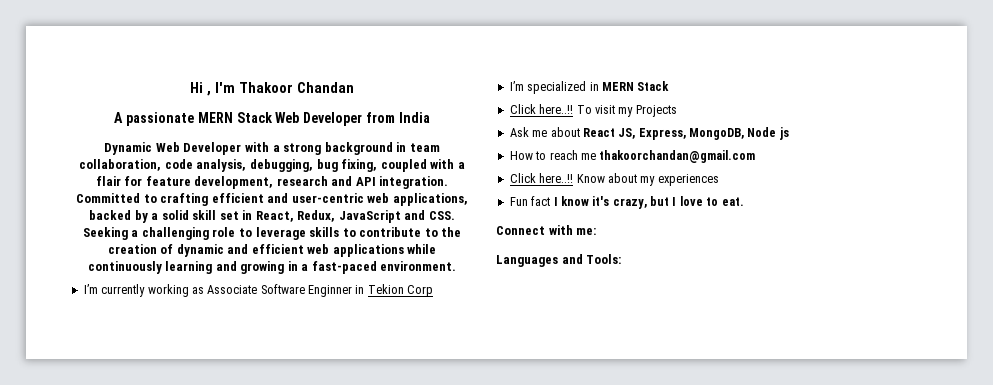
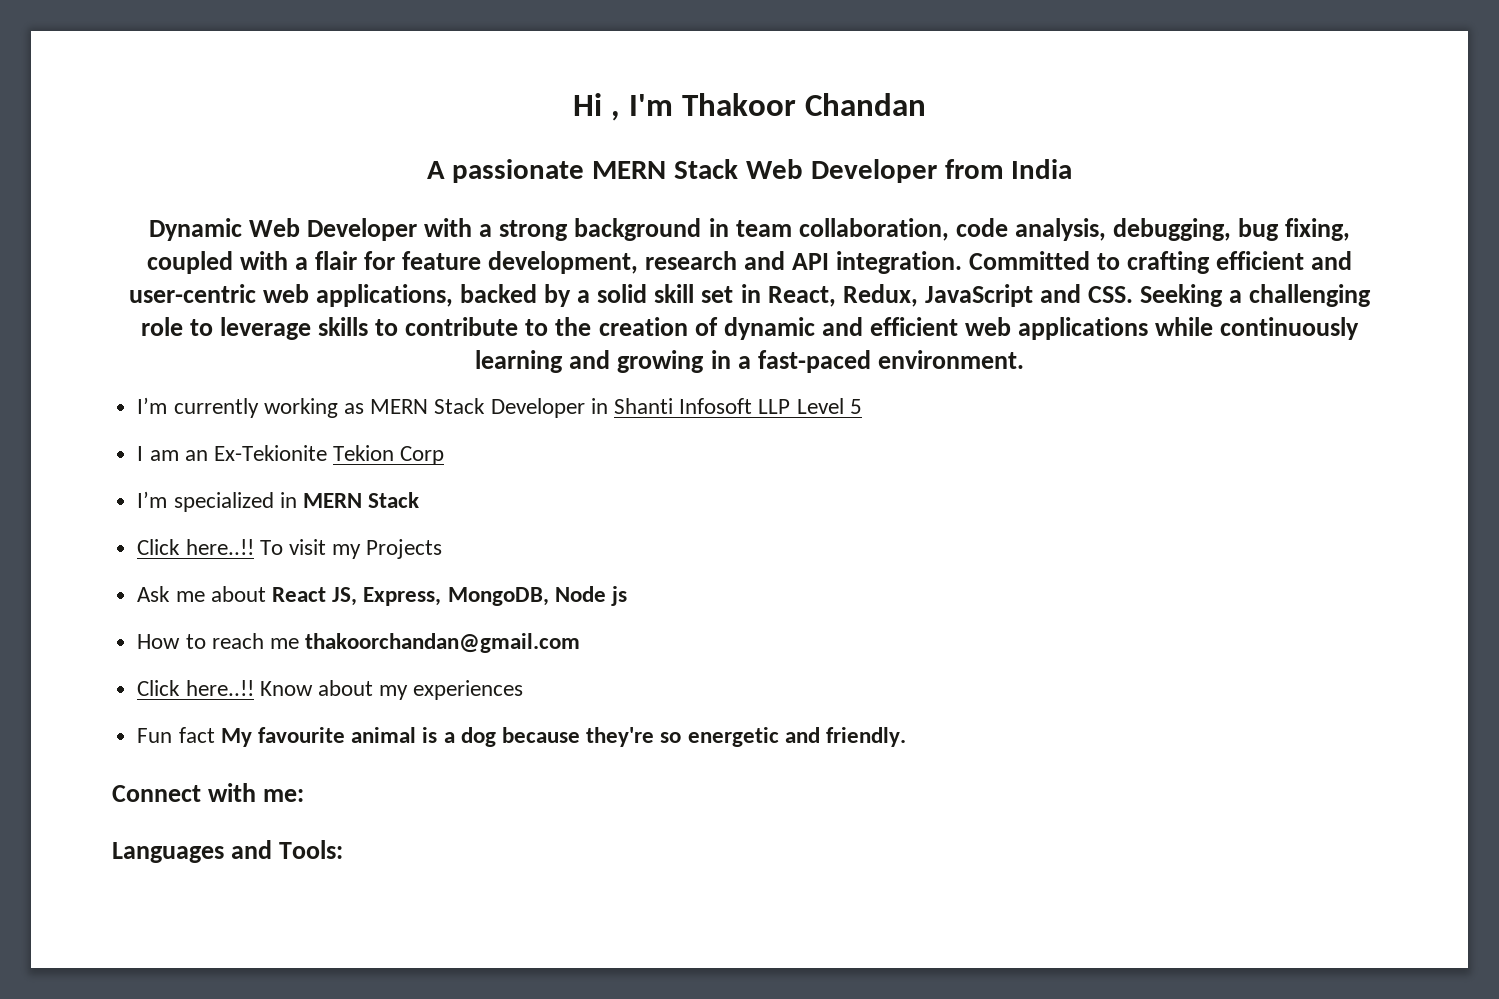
- I’m currently working as Associate Software Enginner in Tekion Corp
+ I’m currently working as MERN Stack Developer in Shanti Infosoft LLP Level 5
+ I am an Ex-Tekionite Tekion Corp
- Fun fact I know it's crazy, but I love to eat.
+ Fun fact My favourite animal is a dog because they're so energetic and friendly.

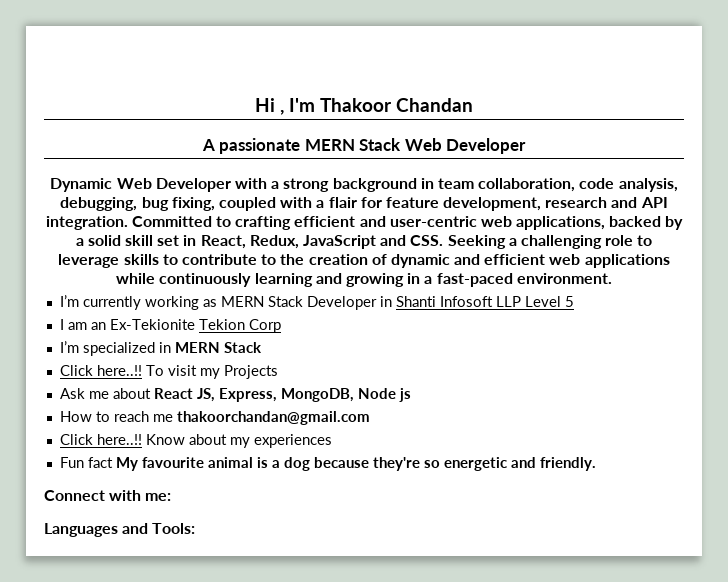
- A passionate MERN Stack Web Developer from India
+ A passionate MERN Stack Web Developer

